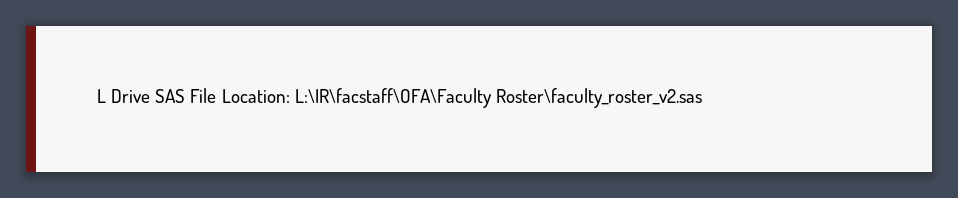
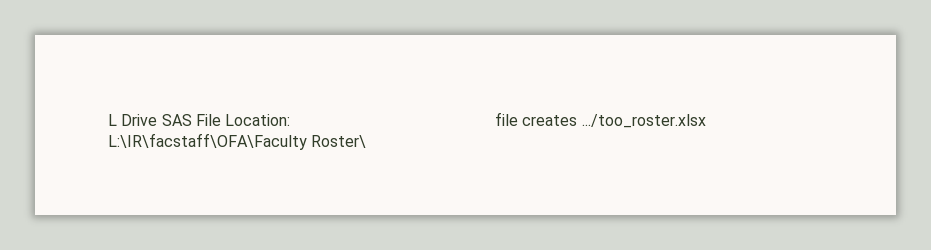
- L Drive SAS File Location: L:\IR\facstaff\OFA\Faculty Roster\faculty_roster_v2.sas
+ L Drive SAS File Location: L:\IR\facstaff\OFA\Faculty Roster\
+ file creates .../too_roster.xlsx

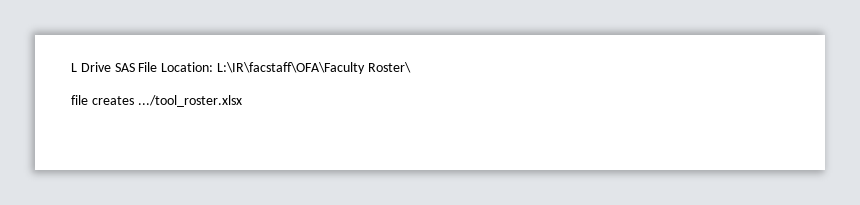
- file creates .../too_roster.xlsx
+ file creates .../tool_roster.xlsx

